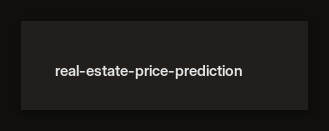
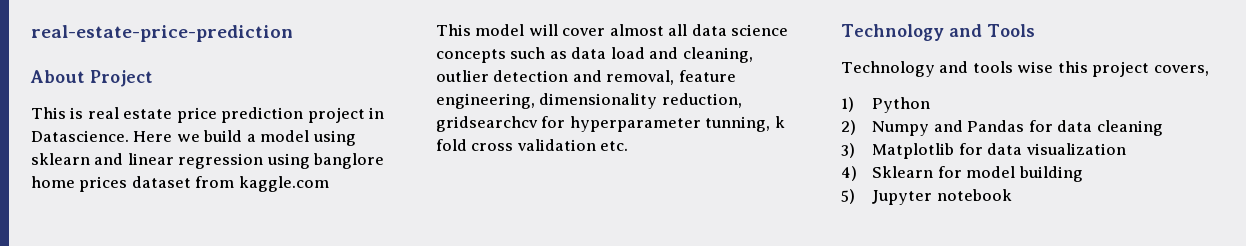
+ About Project
+ This is real estate price prediction project in Datascience. Here we build a model using sklearn and linear regression using banglore home prices dataset from kaggle.com
+ This model will cover almost all data science concepts such as data load and cleaning, outlier detection and removal, feature engineering, dimensionality reduction, gridsearchcv for hyperparameter tunning, k fold cross validation etc.
+ Technology and Tools
+ Technology and tools wise this project covers,
+ 1) Python
+ 2) Numpy and Pandas for data cleaning
+ 3) Matplotlib for data visualization
+ 4) Sklearn for model building
+ 5) Jupyter notebook

